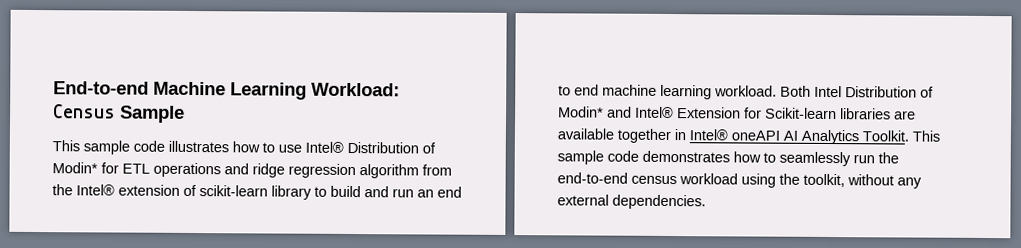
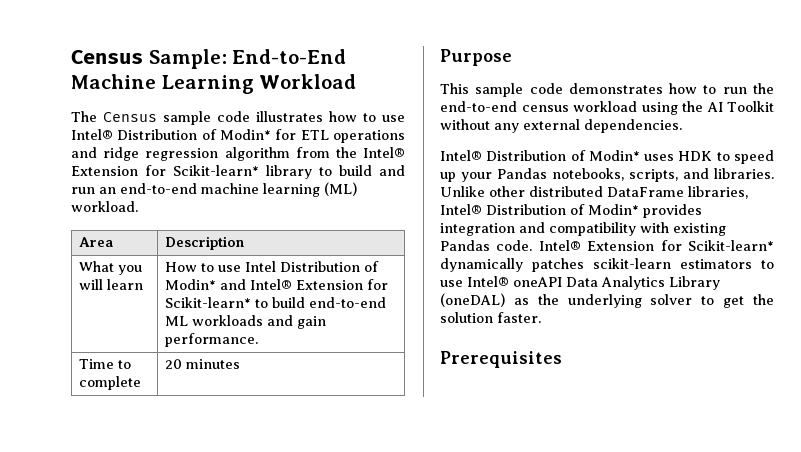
- End-to-end Machine Learning Workload: Census Sample
- This sample code illustrates how to use Intel® Distribution of Modin* for ETL operations and ridge regression algorithm from the Intel® extension of scikit-learn library to build and run an end to end machine learning workload. Both Intel Distribution of Modin* and Intel® Extension for Scikit-learn libraries are available together in Intel® oneAPI AI Analytics Toolkit. This sample code demonstrates how to seamlessly run the end-to-end census workload using the toolkit, without any external dependencies.
+ Census Sample: End-to-End Machine Learning Workload
+ The Census sample code illustrates how to use Intel® Distribution of Modin* for ETL operations and ridge regression algorithm from the Intel® Extension for Scikit-learn* library to build and run an end-to-end machine learning (ML) workload.
+ Area | Description
+ What you will learn | How to use Intel Distribution of Modin* and Intel® Extension for Scikit-learn* to build end-to-end ML workloads and gain performance.
+ Time to complete | 20 minutes
+ Purpose
+ This sample code demonstrates how to run the end-to-end census workload using the AI Toolkit without any external dependencies.
+ Intel® Distribution of Modin* uses HDK to speed up your Pandas notebooks, scripts, and libraries. Unlike other distributed DataFrame libraries, Intel® Distribution of Modin* provides integration and compatibility with existing Pandas code. Intel® Extension for Scikit-learn* dynamically patches scikit-learn estimators to use Intel® oneAPI Data Analytics Library (oneDAL) as the underlying solver to get the solution faster.
+ Prerequisites

